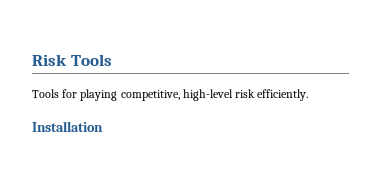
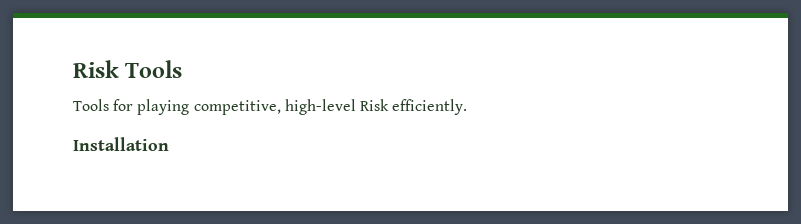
- Tools for playing competitive, high-level risk efficiently.
+ Tools for playing competitive, high-level Risk efficiently.

